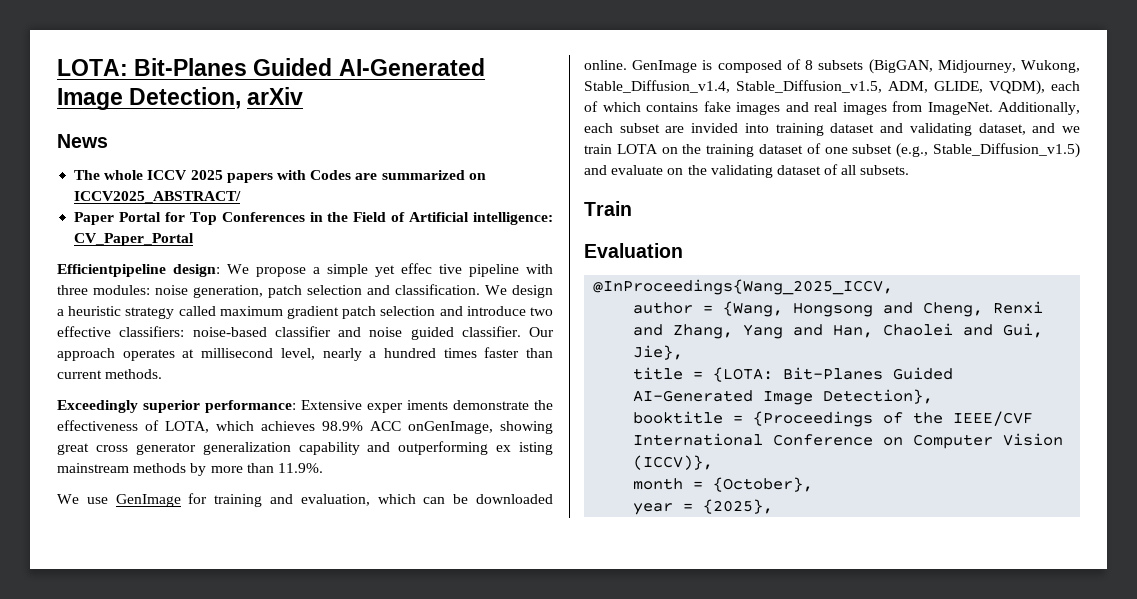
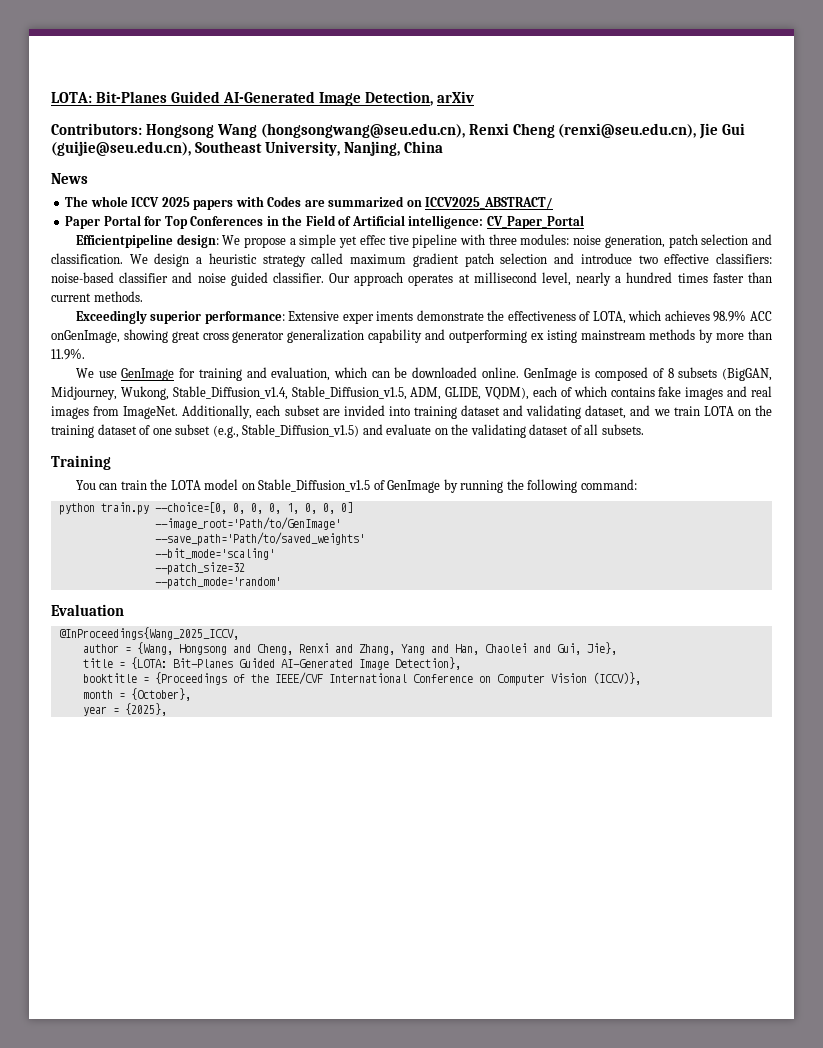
+ Contributors: Hongsong Wang (hongsongwang@seu.edu.cn), Renxi Cheng (renxi@seu.edu.cn), Jie Gui (guijie@seu.edu.cn), Southeast University, Nanjing, China
- Train
+ Training
+ You can train the LOTA model on Stable_Diffusion_v1.5 of GenImage by running the following command:
+ python train.py --choice=[0, 0, 0, 0, 1, 0, 0, 0]
+ --image_root='Path/to/GenImage'
+ --save_path='Path/to/saved_weights'
+ --bit_mode='scaling'
+ --patch_size=32
+ --patch_mode='random'

